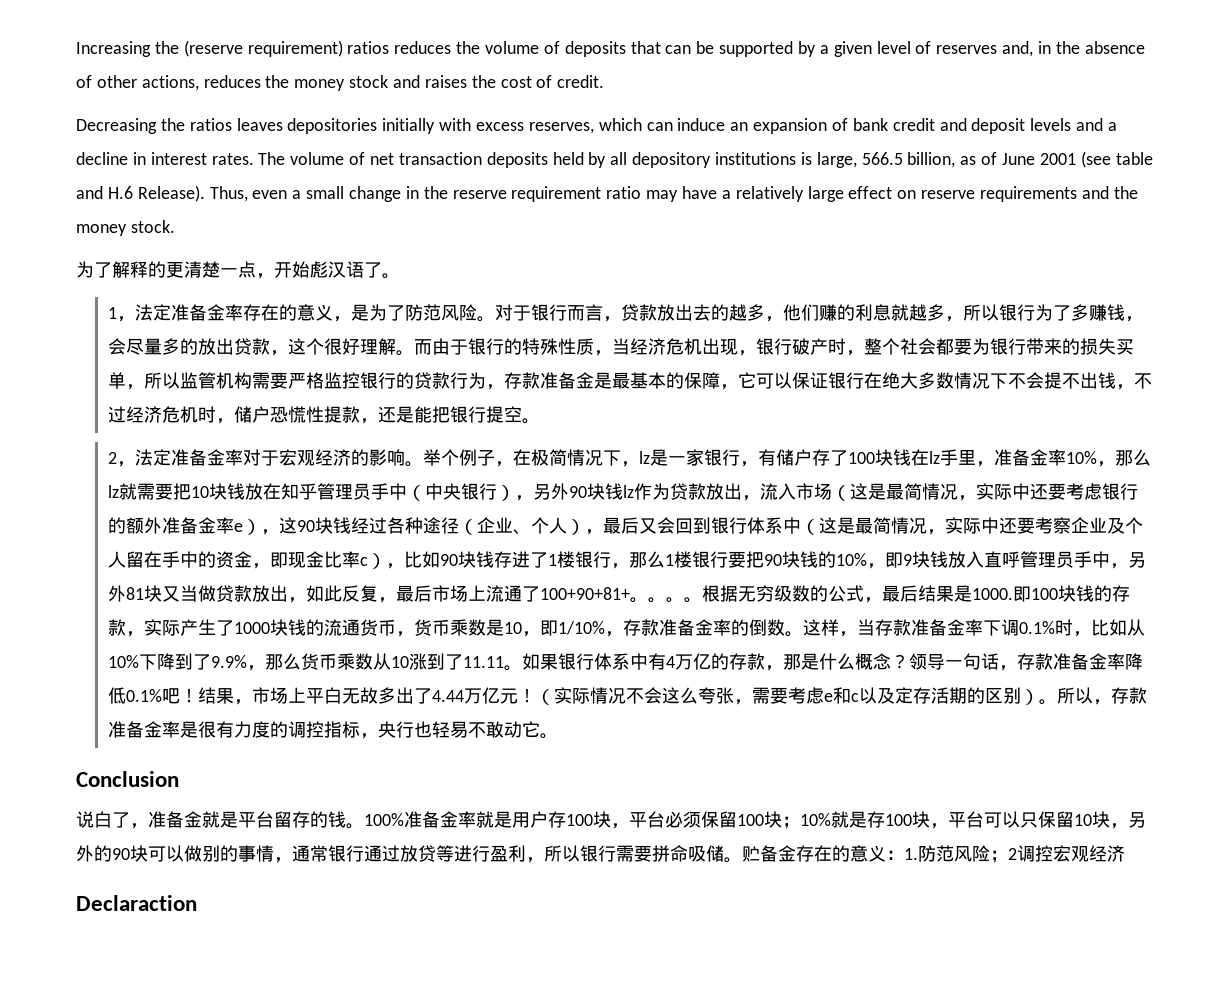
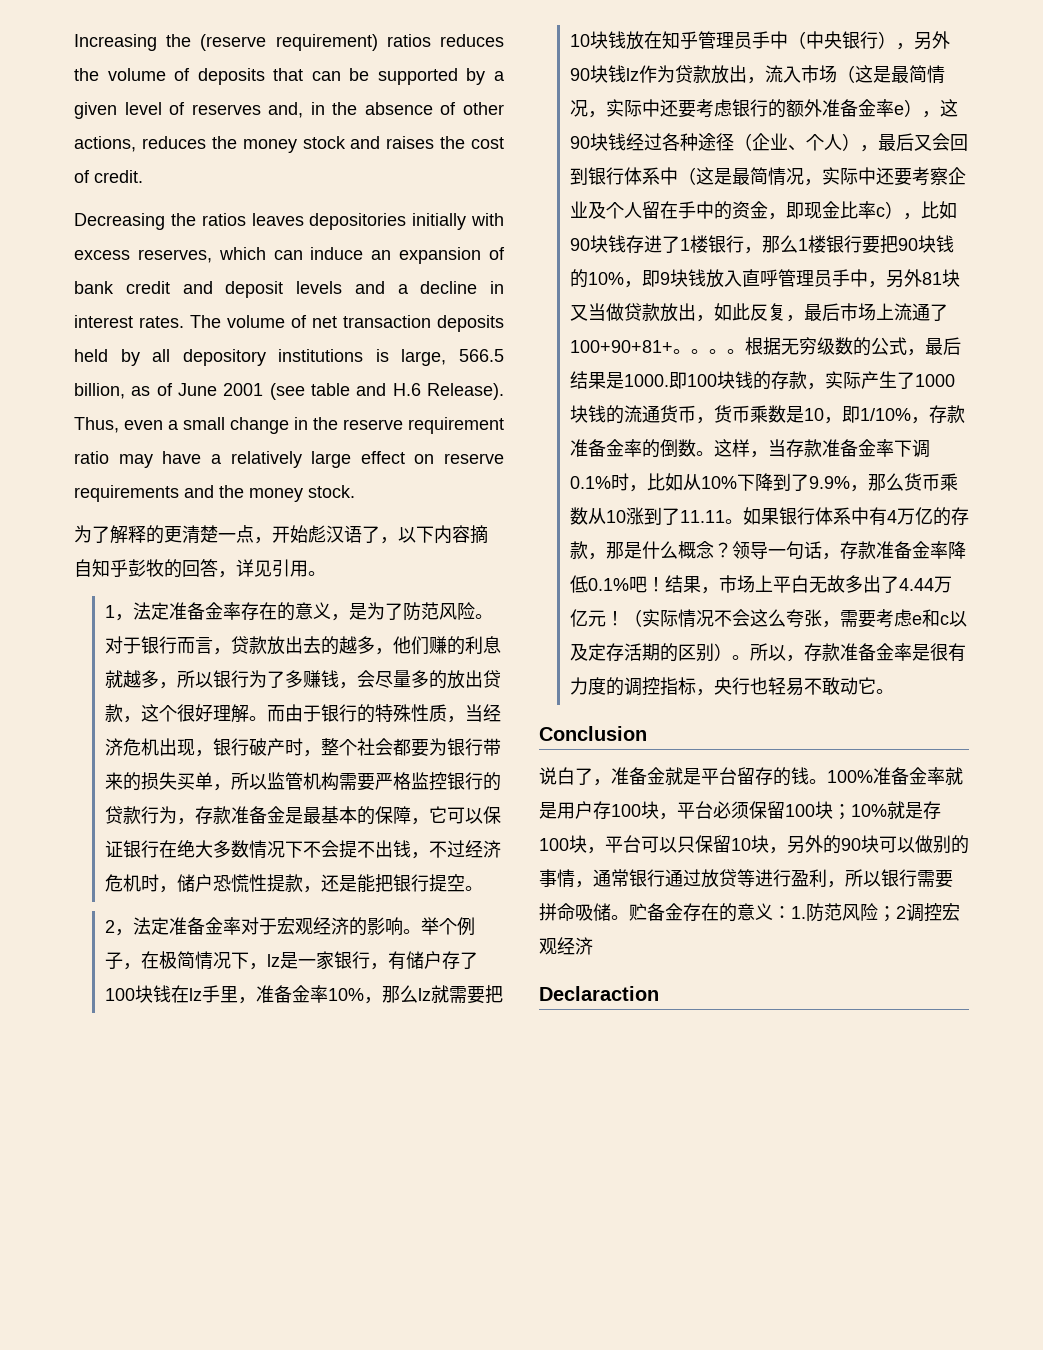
- 为了解释的更清楚一点，开始彪汉语了。
+ 为了解释的更清楚一点，开始彪汉语了，以下内容摘自知乎彭牧的回答，详见引用。

